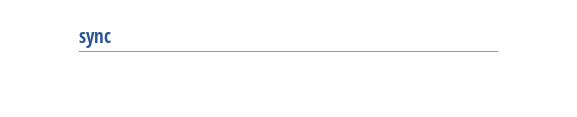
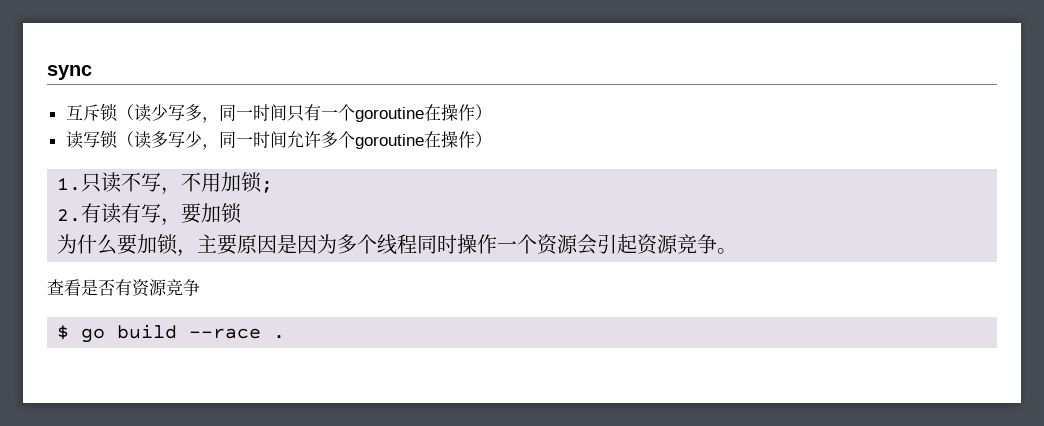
+ 互斥锁（读少写多，同一时间只有一个goroutine在操作）
+ 读写锁（读多写少，同一时间允许多个goroutine在操作）
+ 1.只读不写，不用加锁;
+ 2.有读有写，要加锁
+ 为什么要加锁，主要原因是因为多个线程同时操作一个资源会引起资源竞争。
+ 查看是否有资源竞争
+ $ go build --race .

